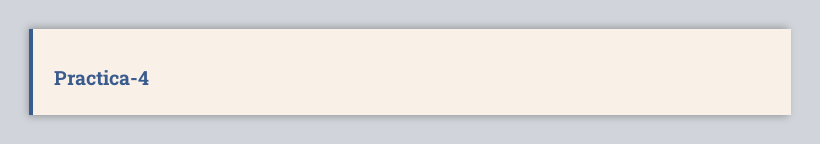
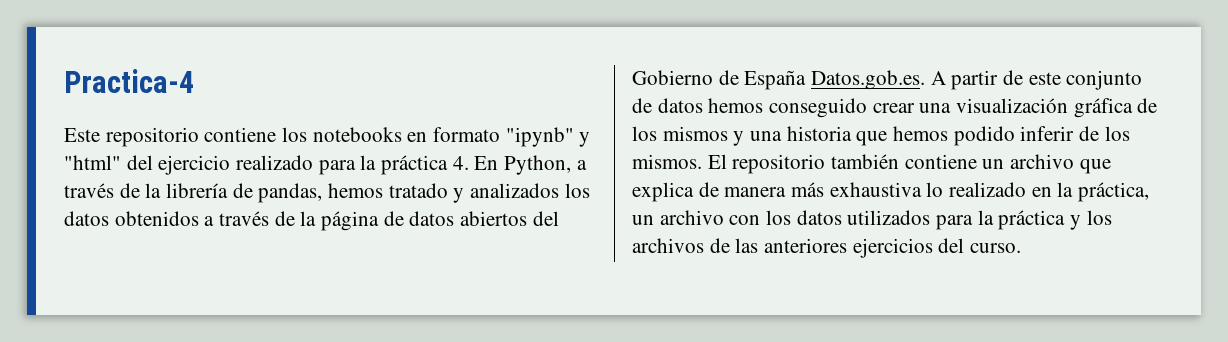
+ Este repositorio contiene los notebooks en formato "ipynb" y "html" del ejercicio realizado para la práctica 4. En Python, a través de la librería de pandas, hemos tratado y analizados los datos obtenidos a través de la página de datos abiertos del Gobierno de España Datos.gob.es. A partir de este conjunto de datos hemos conseguido crear una visualización gráfica de los mismos y una historia que hemos podido inferir de los mismos. El repositorio también contiene un archivo que explica de manera más exhaustiva lo realizado en la práctica, un archivo con los datos utilizados para la práctica y los archivos de las anteriores ejercicios del curso.

